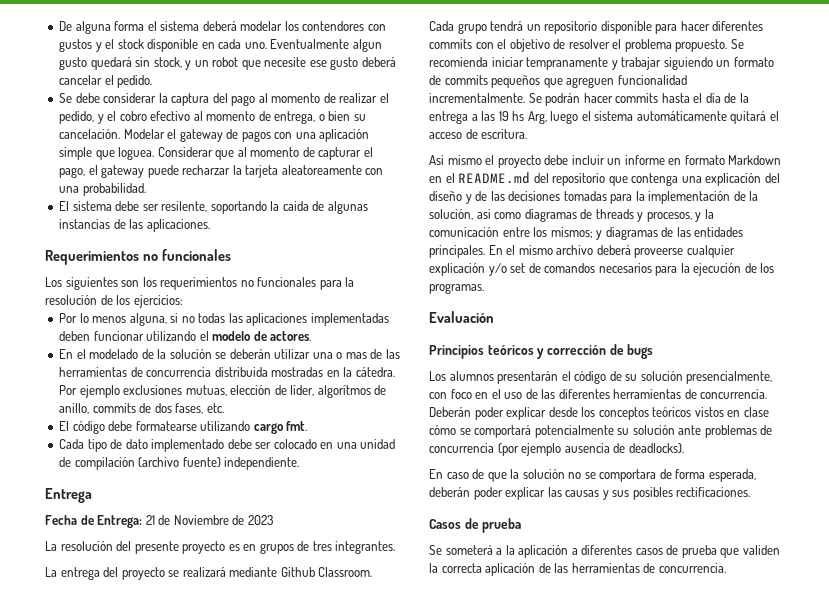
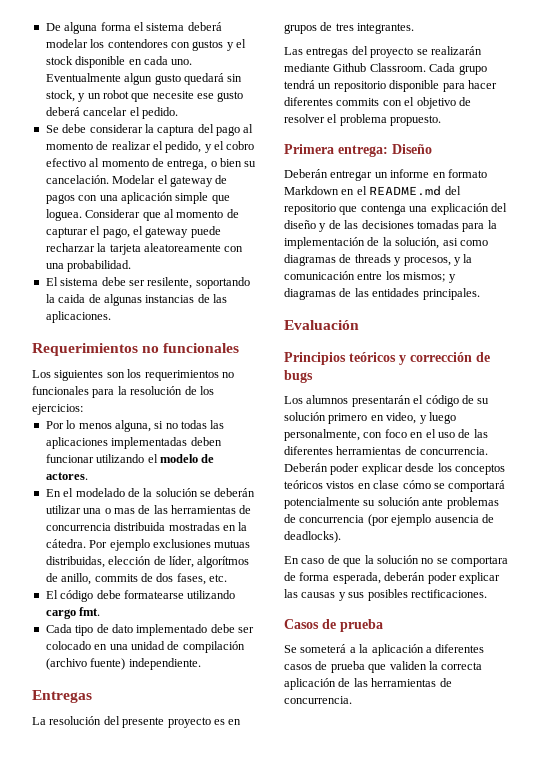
- Por ejemplo exclusiones mutuas, elección de líder, algorítmos de anillo, commits de dos fases, etc.
+ Por ejemplo exclusiones mutuas distribuidas, elección de líder, algorítmos de anillo, commits de dos fases, etc.
- Entrega
- Fecha de Entrega: 21 de Noviembre de 2023
+ Entregas
- La entrega del proyecto se realizará mediante Github Classroom.
+ Las entregas del proyecto se realizarán mediante Github Classroom.
- Cada grupo tendrá un repositorio disponible para hacer diferentes commits con el objetivo de resolver el problema propuesto. Se recomienda iniciar tempranamente y trabajar siguiendo un formato de commits pequeños que agreguen funcionalidad incrementalmente. Se podrán hacer commits hasta el día de la entrega a las 19 hs Arg, luego el sistema automáticamente quitará el acceso de escritura.
- Asi mismo el proyecto debe incluir un informe en formato Markdown en el README.md del repositorio que contenga una explicación del diseño y de las decisiones tomadas para la implementación de la solución, asi como diagramas de threads y procesos, y la comunicación entre los mismos;
+ Cada grupo tendrá un repositorio disponible para hacer diferentes commits con el objetivo de resolver el problema propuesto.
+ Primera entrega: Diseño
+ Deberán entregar un informe en formato Markdown en el README.md del repositorio que contenga una explicación del diseño y de las decisiones tomadas para la implementación de la solución, asi como diagramas de threads y procesos, y la comunicación entre los mismos;
- En el mismo archivo deberá proveerse cualquier explicación y/o set de comandos necesarios para la ejecución de los programas.
- Los alumnos presentarán el código de su solución presencialmente, con foco en el uso de las diferentes herramientas de concurrencia.
+ Los alumnos presentarán el código de su solución primero en video, y luego personalmente, con foco en el uso de las diferentes herramientas de concurrencia.

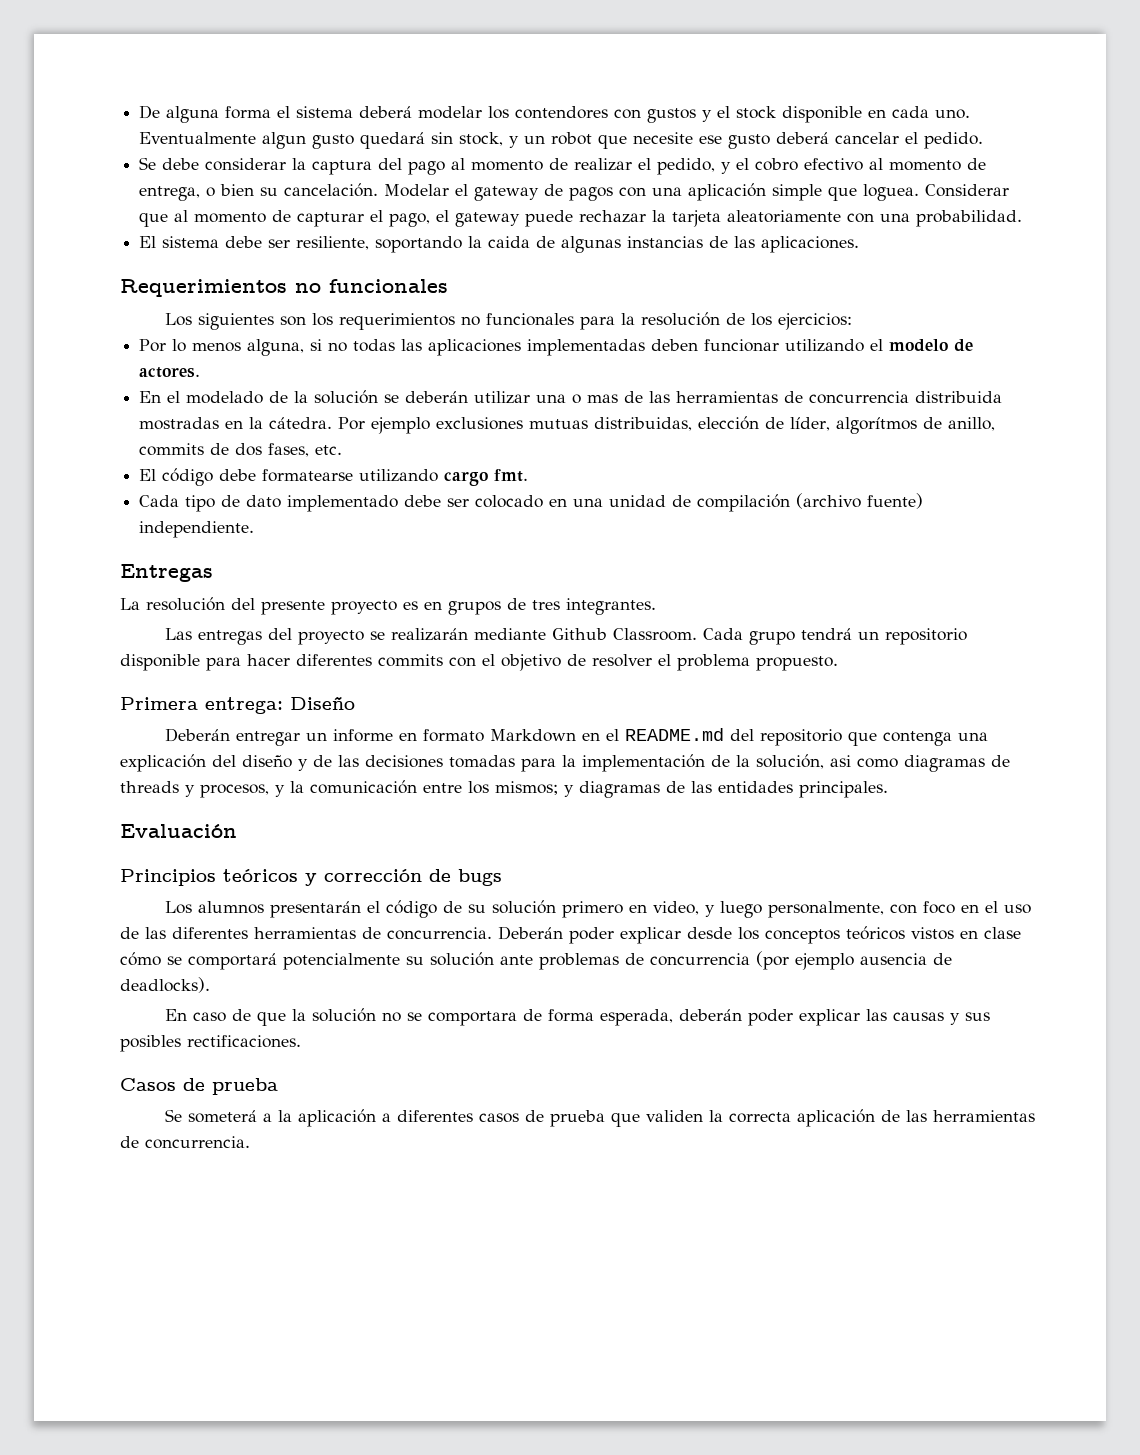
- Considerar que al momento de capturar el pago, el gateway puede recharzar la tarjeta aleatoreamente con una probabilidad.
+ Considerar que al momento de capturar el pago, el gateway puede rechazar la tarjeta aleatoriamente con una probabilidad.
- El sistema debe ser resilente, soportando la caida de algunas instancias de las aplicaciones.
+ El sistema debe ser resiliente, soportando la caida de algunas instancias de las aplicaciones.

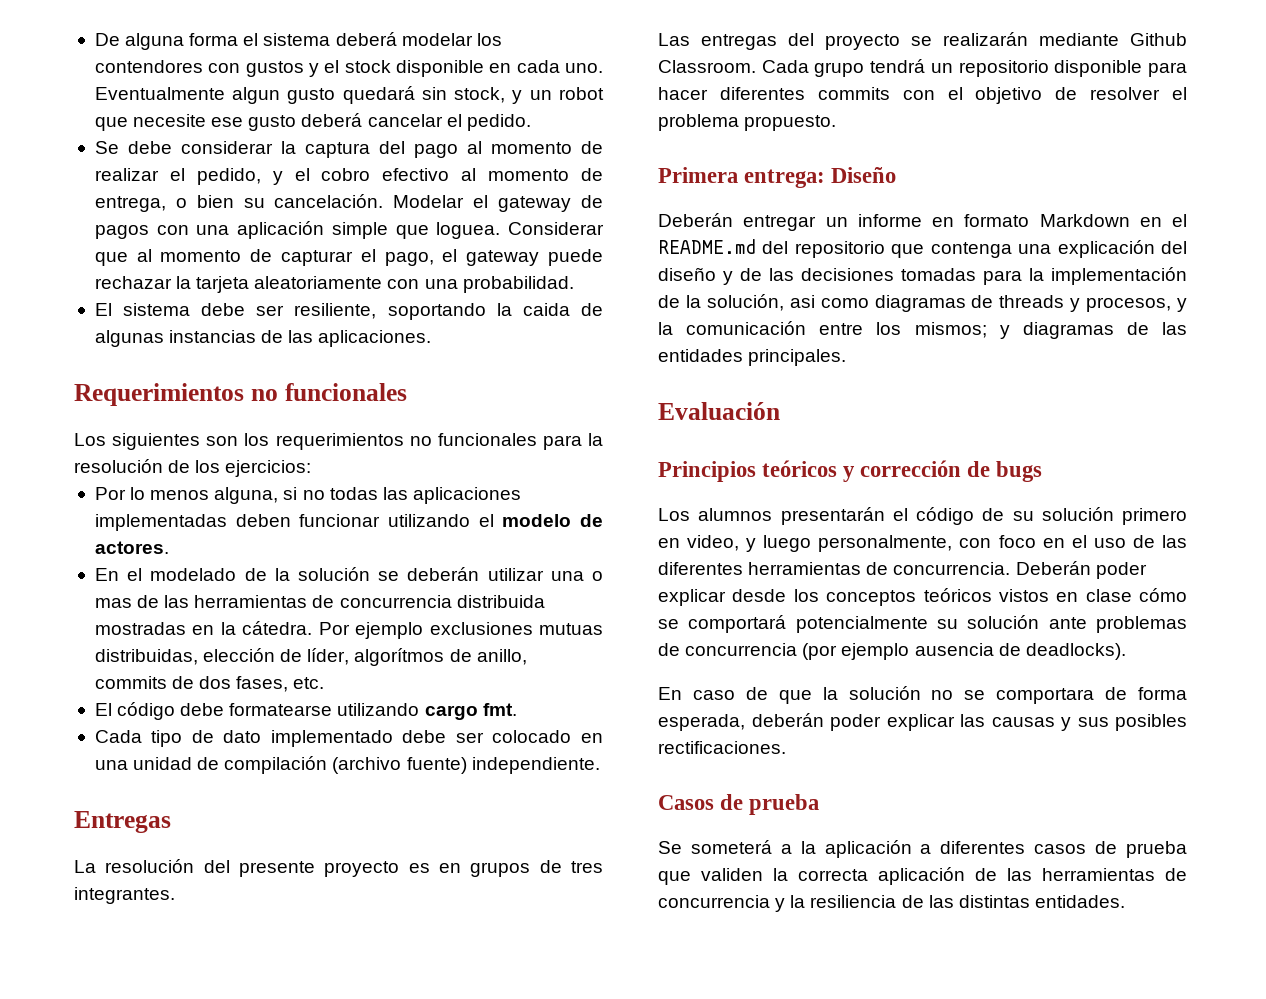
- Se someterá a la aplicación a diferentes casos de prueba que validen la correcta aplicación de las herramientas de concurrencia.
+ Se someterá a la aplicación a diferentes casos de prueba que validen la correcta aplicación de las herramientas de concurrencia y la resiliencia de las distintas entidades.

